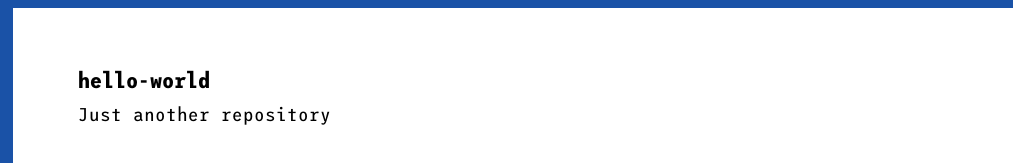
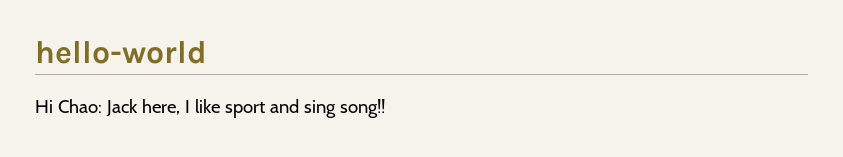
- Just another repository
+ Hi Chao: Jack here, I like sport and sing song!!

